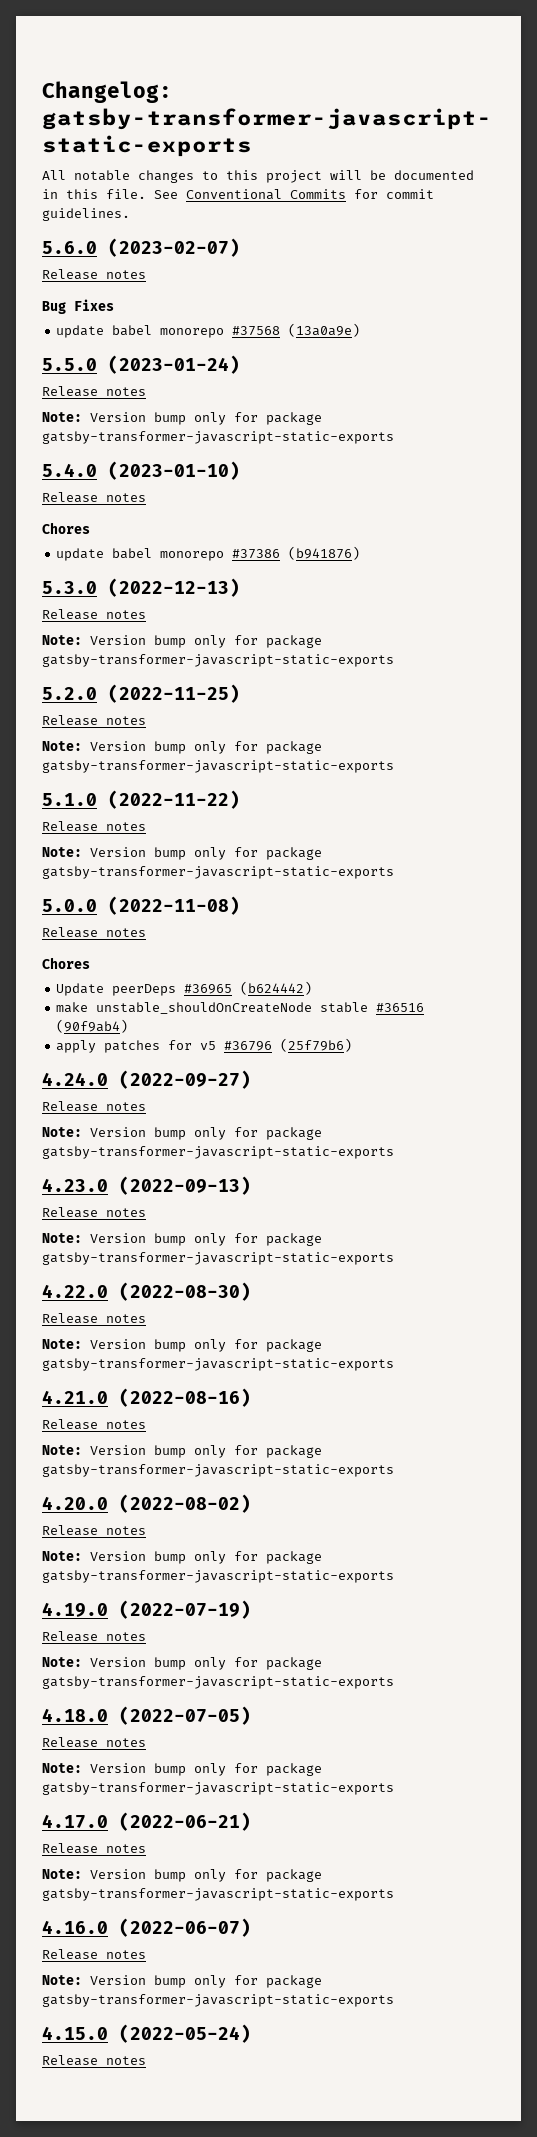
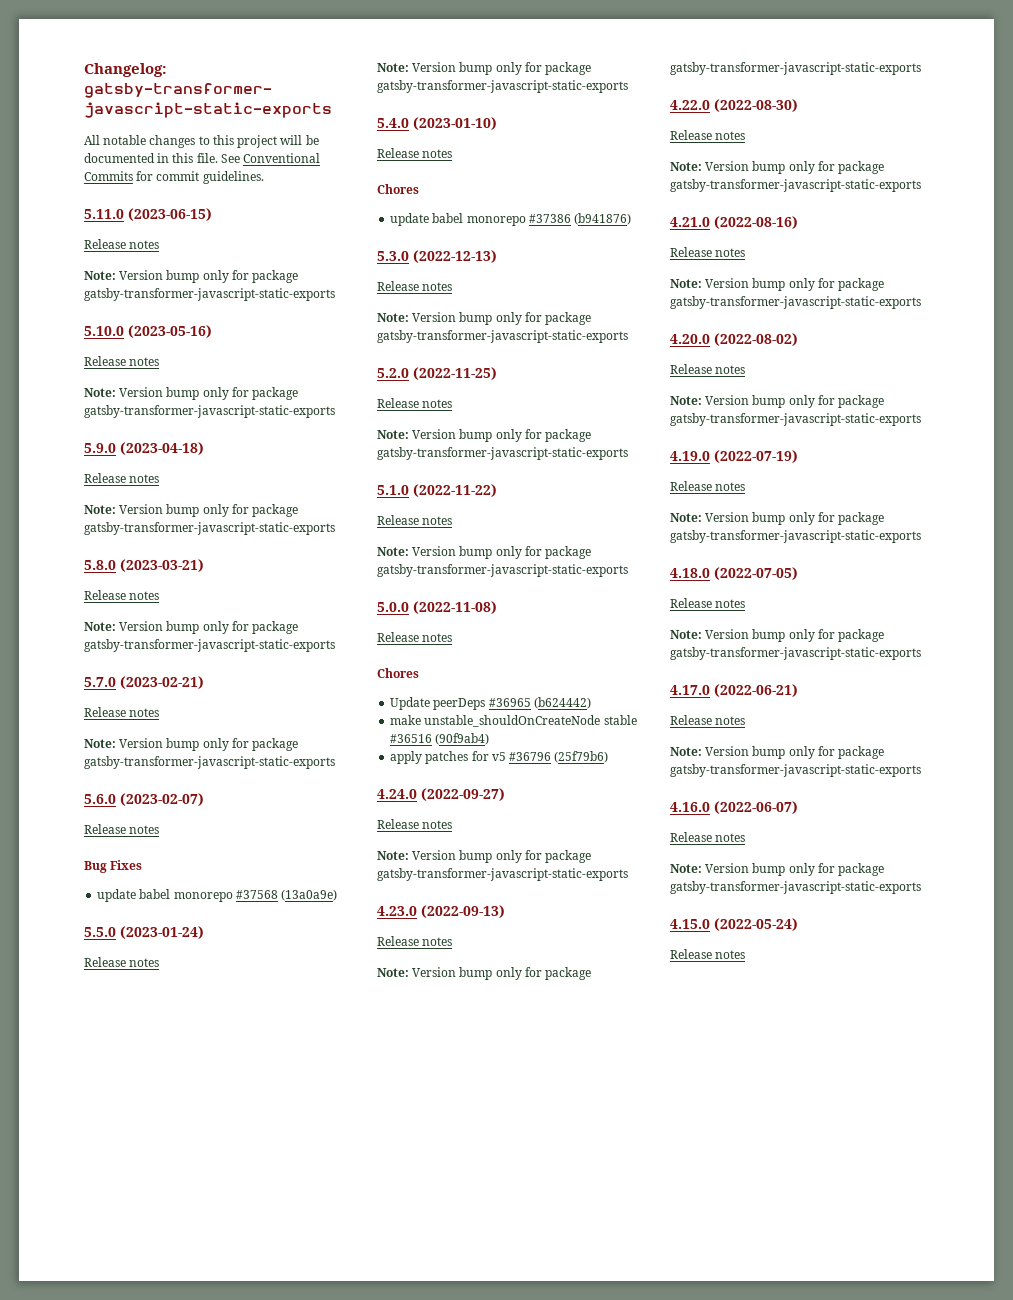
+ 5.11.0 (2023-06-15)
+ Release notes
+ Note: Version bump only for package gatsby-transformer-javascript-static-exports
+ 5.10.0 (2023-05-16)
+ Release notes
+ Note: Version bump only for package gatsby-transformer-javascript-static-exports
+ 5.9.0 (2023-04-18)
+ Release notes
+ Note: Version bump only for package gatsby-transformer-javascript-static-exports
+ 5.8.0 (2023-03-21)
+ Release notes
+ Note: Version bump only for package gatsby-transformer-javascript-static-exports
+ 5.7.0 (2023-02-21)
+ Release notes
+ Note: Version bump only for package gatsby-transformer-javascript-static-exports

